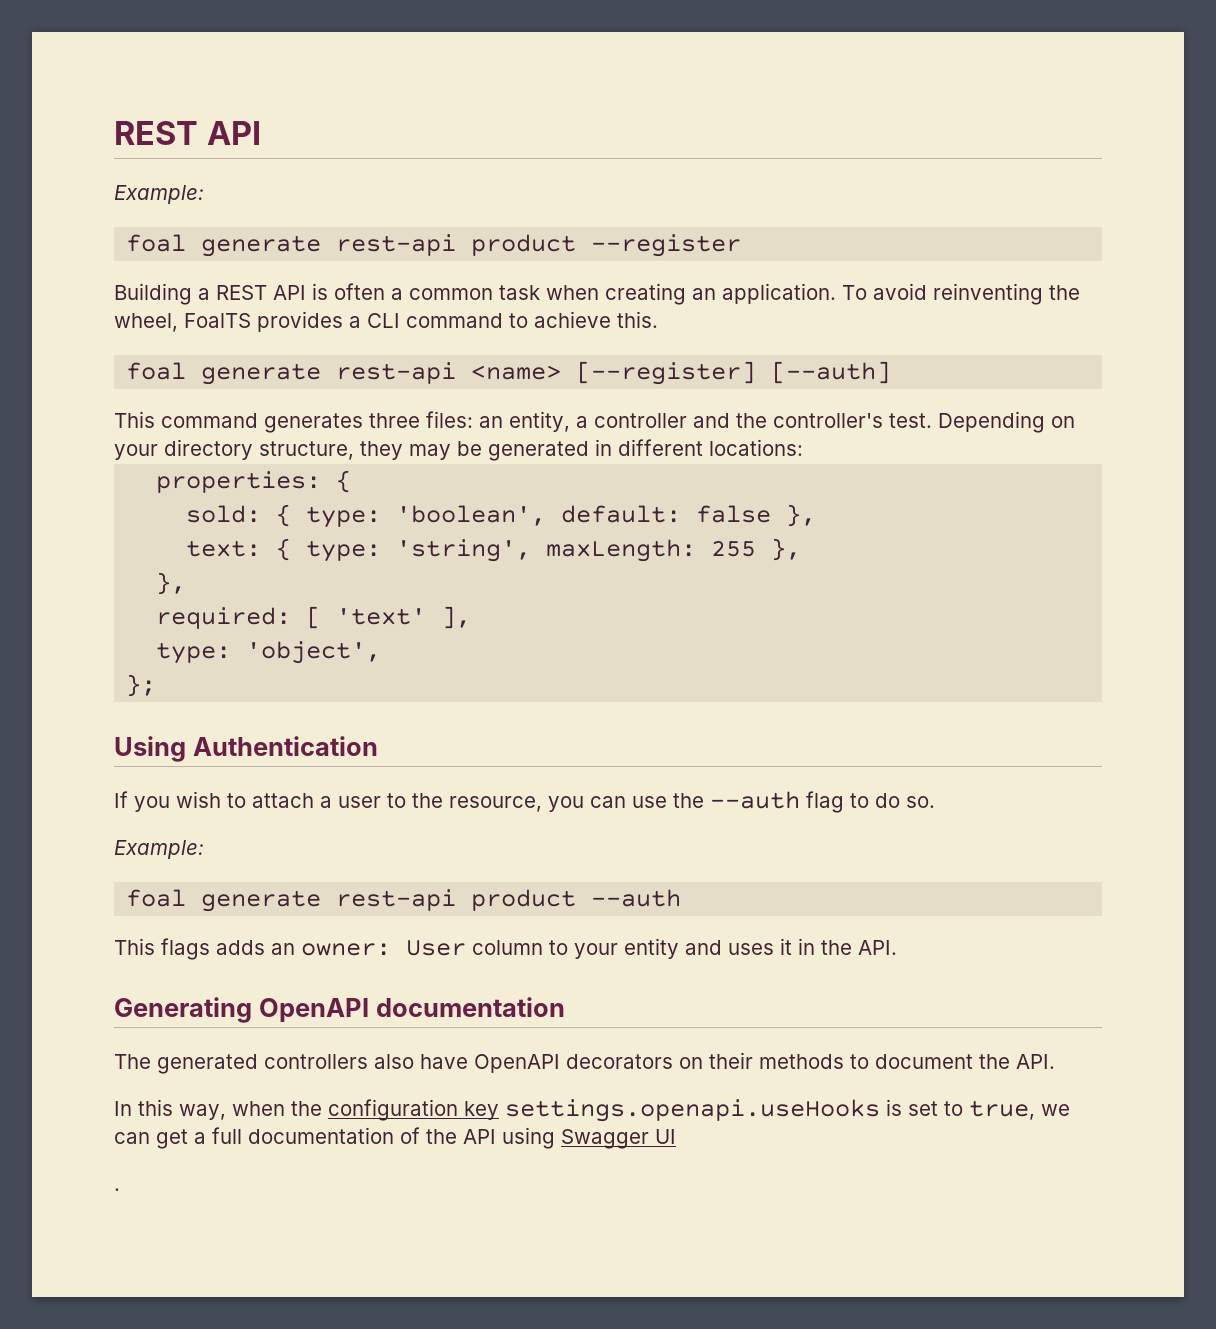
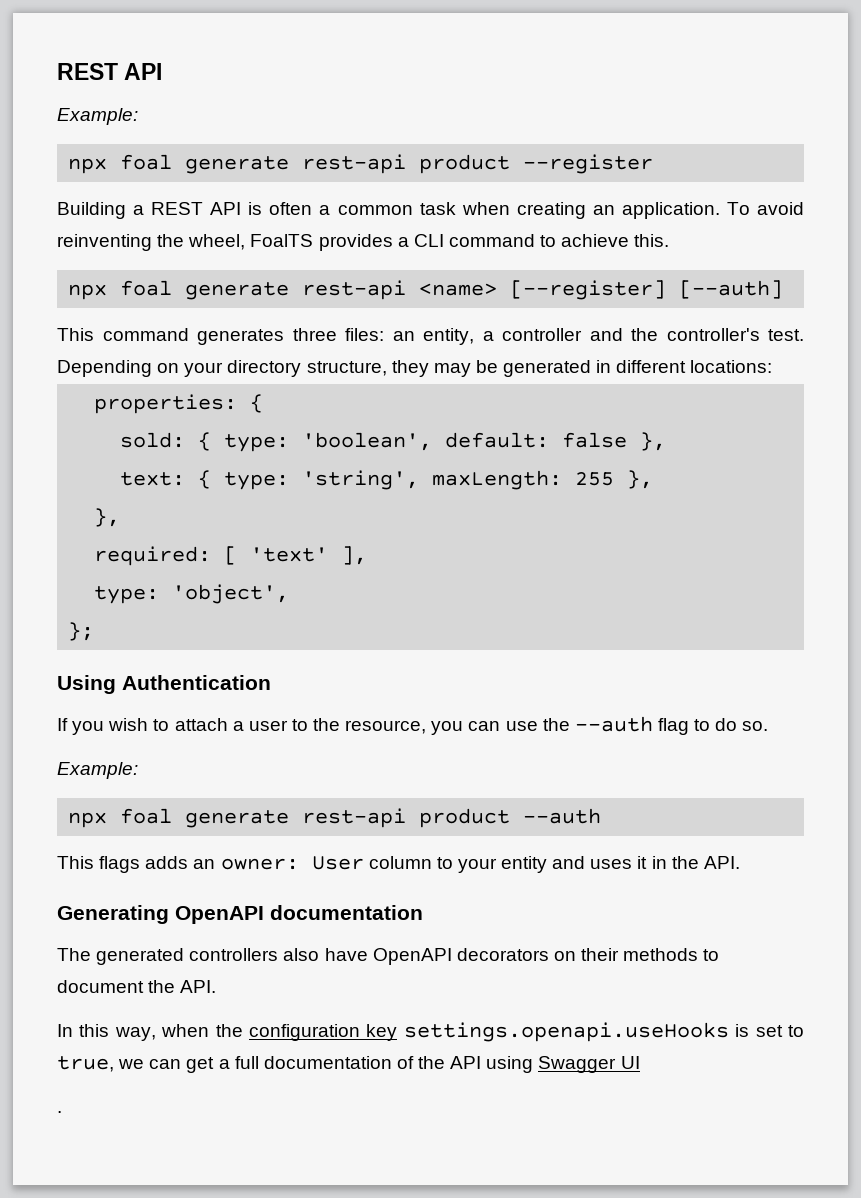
- foal generate rest-api product --register
+ npx foal generate rest-api product --register
- foal generate rest-api <name> [--register] [--auth]
+ npx foal generate rest-api <name> [--register] [--auth]
- foal generate rest-api product --auth
+ npx foal generate rest-api product --auth

